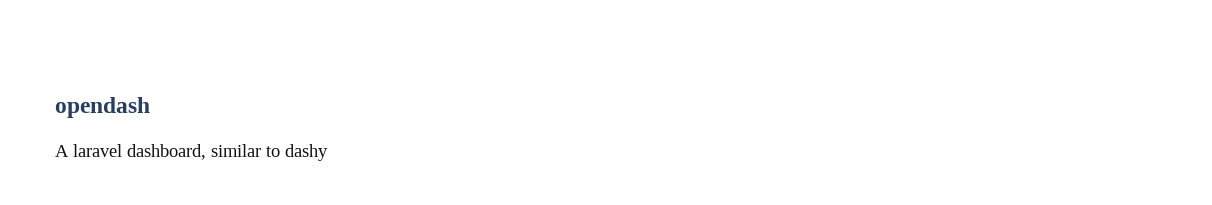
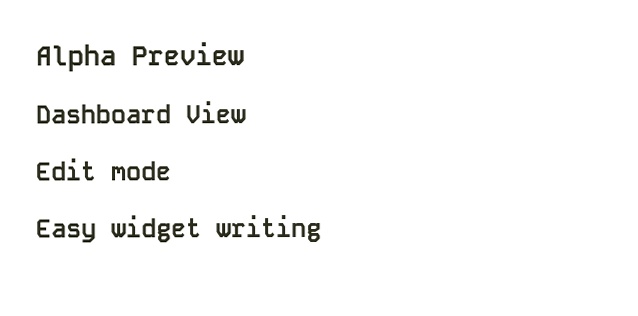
- opendash
- A laravel dashboard, similar to dashy
+ Alpha Preview
+ Dashboard View
+ Edit mode
+ Easy widget writing

